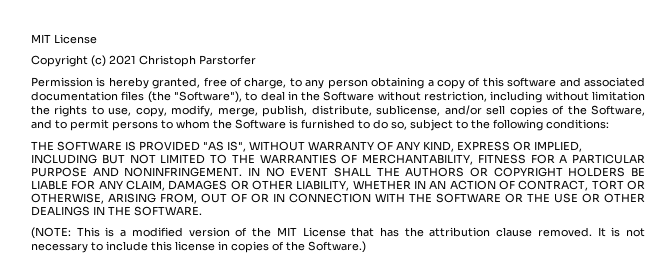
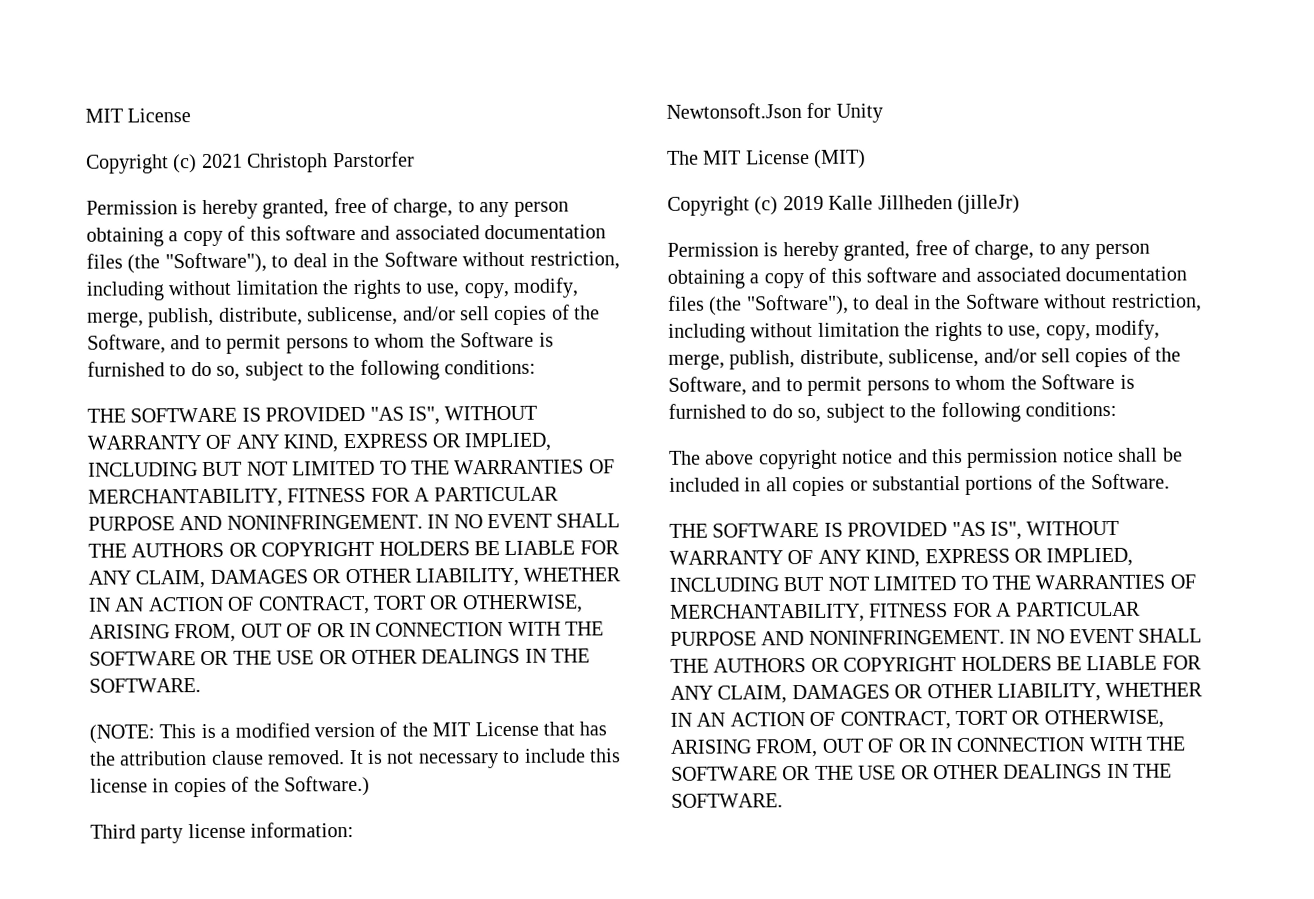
+ Third party license information:
+ Newtonsoft.Json for Unity
+ The MIT License (MIT)
+ Copyright (c) 2019 Kalle Jillheden (jilleJr)
+ Permission is hereby granted, free of charge, to any person obtaining a copy of this software and associated documentation files (the "Software"), to deal in the Software without restriction, including without limitation the rights to use, copy, modify, merge, publish, distribute, sublicense, and/or sell copies of the Software, and to permit persons to whom the Software is furnished to do so, subject to the following conditions:
+ The above copyright notice and this permission notice shall be included in all copies or substantial portions of the Software.
+ THE SOFTWARE IS PROVIDED "AS IS", WITHOUT WARRANTY OF ANY KIND, EXPRESS OR IMPLIED, INCLUDING BUT NOT LIMITED TO THE WARRANTIES OF MERCHANTABILITY, FITNESS FOR A PARTICULAR PURPOSE AND NONINFRINGEMENT. IN NO EVENT SHALL THE AUTHORS OR COPYRIGHT HOLDERS BE LIABLE FOR ANY CLAIM, DAMAGES OR OTHER LIABILITY, WHETHER IN AN ACTION OF CONTRACT, TORT OR OTHERWISE, ARISING FROM, OUT OF OR IN CONNECTION WITH THE SOFTWARE OR THE USE OR OTHER DEALINGS IN THE SOFTWARE.

